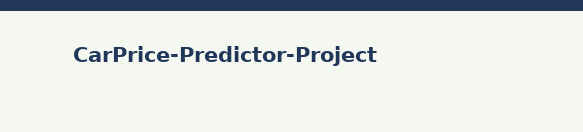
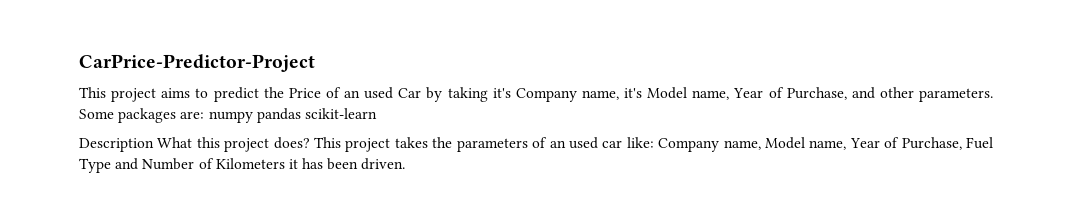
+ This project aims to predict the Price of an used Car by taking it's Company name, it's Model name, Year of Purchase, and other parameters. Some packages are: numpy pandas scikit-learn
+ Description What this project does? This project takes the parameters of an used car like: Company name, Model name, Year of Purchase, Fuel Type and Number of Kilometers it has been driven.

